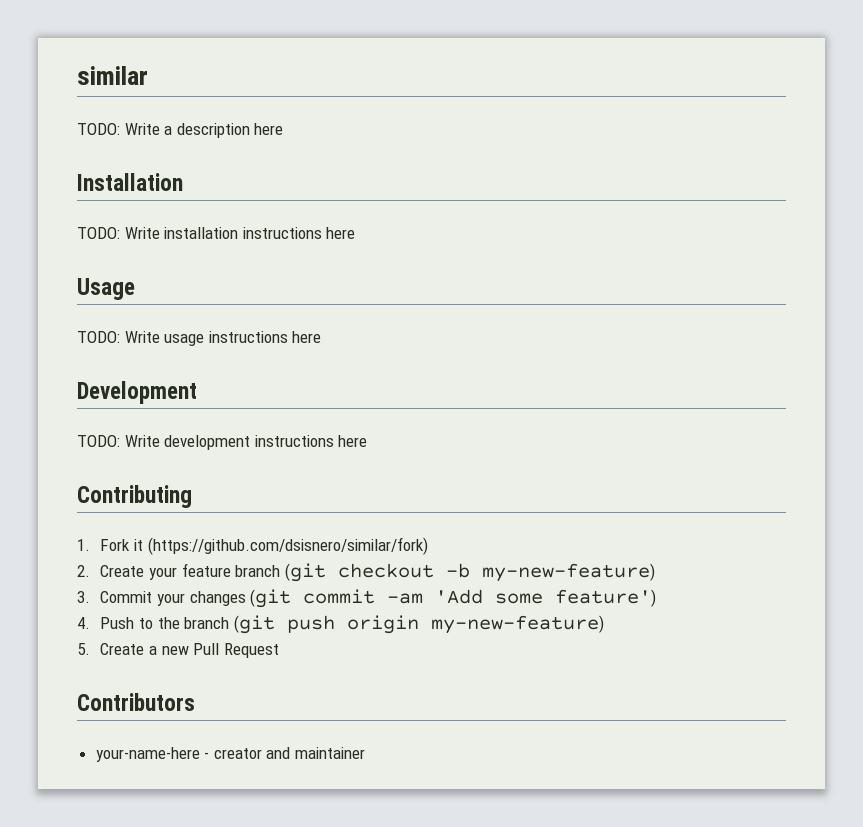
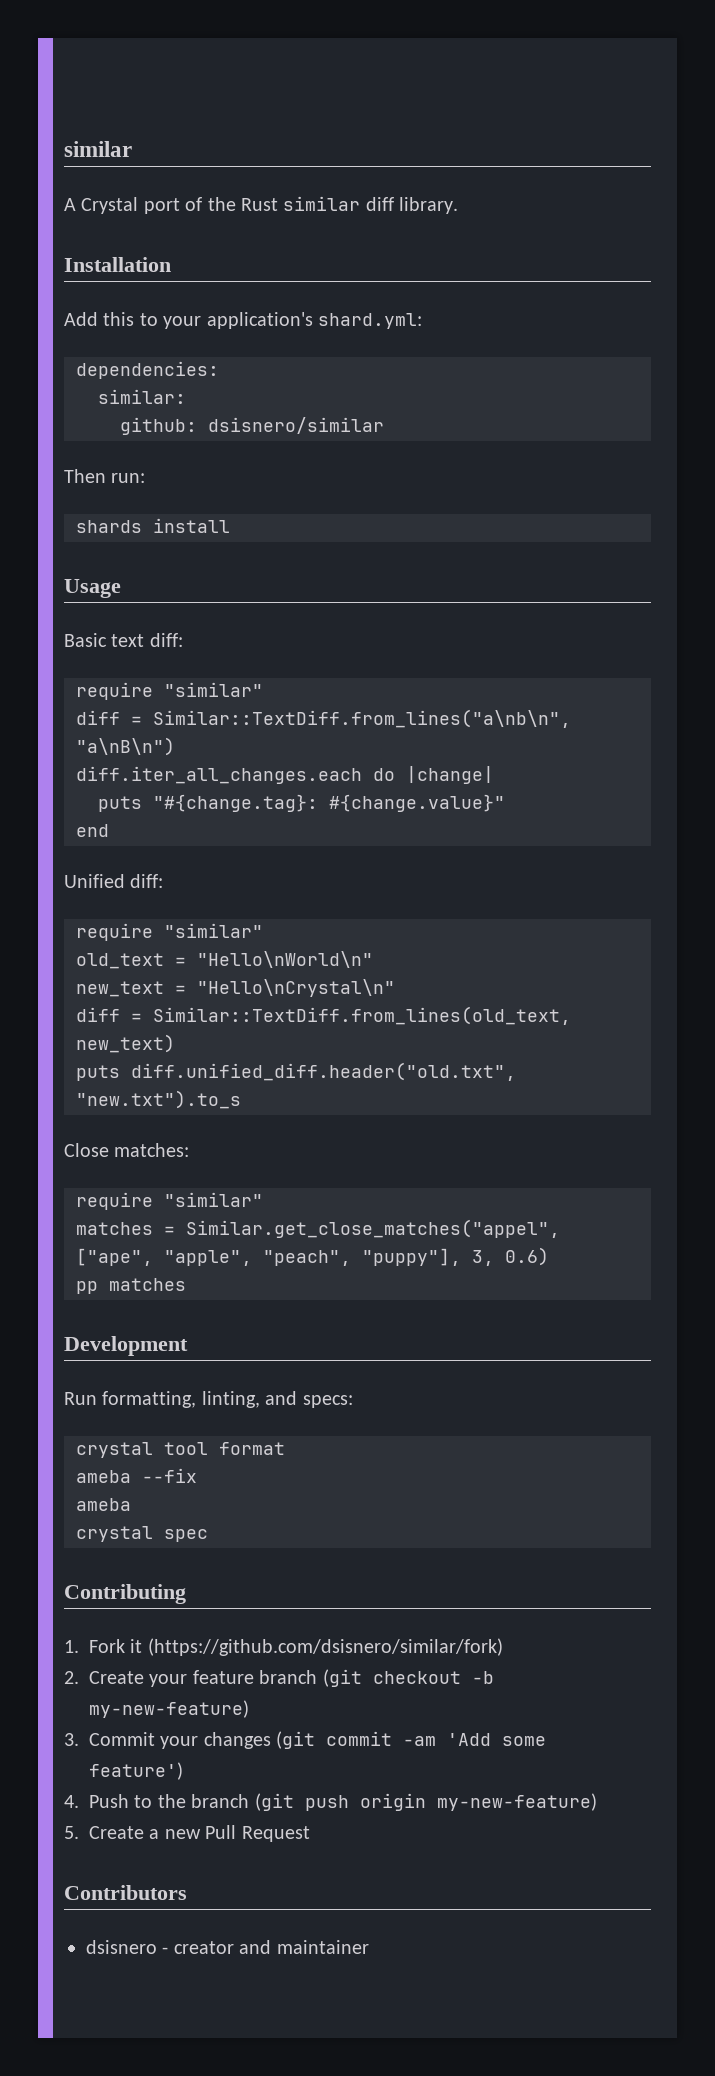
- TODO: Write a description here
+ A Crystal port of the Rust similar diff library.
  Installation
- TODO: Write installation instructions here
+ Add this to your application's shard.yml:
+ dependencies:
+ similar:
+ github: dsisnero/similar
+ Then run:
+ shards install
  Usage
- TODO: Write usage instructions here
+ Basic text diff:
+ require "similar"
+ diff = Similar::TextDiff.from_lines("a\nb\n", "a\nB\n")
+ diff.iter_all_changes.each do |change|
+ puts "#{change.tag}: #{change.value}"
+ end
+ Unified diff:
+ require "similar"
+ old_text = "Hello\nWorld\n"
+ new_text = "Hello\nCrystal\n"
+ diff = Similar::TextDiff.from_lines(old_text, new_text)
+ puts diff.unified_diff.header("old.txt", "new.txt").to_s
+ Close matches:
+ require "similar"
+ matches = Similar.get_close_matches("appel", ["ape", "apple", "peach", "puppy"], 3, 0.6)
+ pp matches
  Development
- TODO: Write development instructions here
+ Run formatting, linting, and specs:
+ crystal tool format
+ ameba --fix
+ ameba
+ crystal spec
- your-name-here - creator and maintainer
+ dsisnero - creator and maintainer

